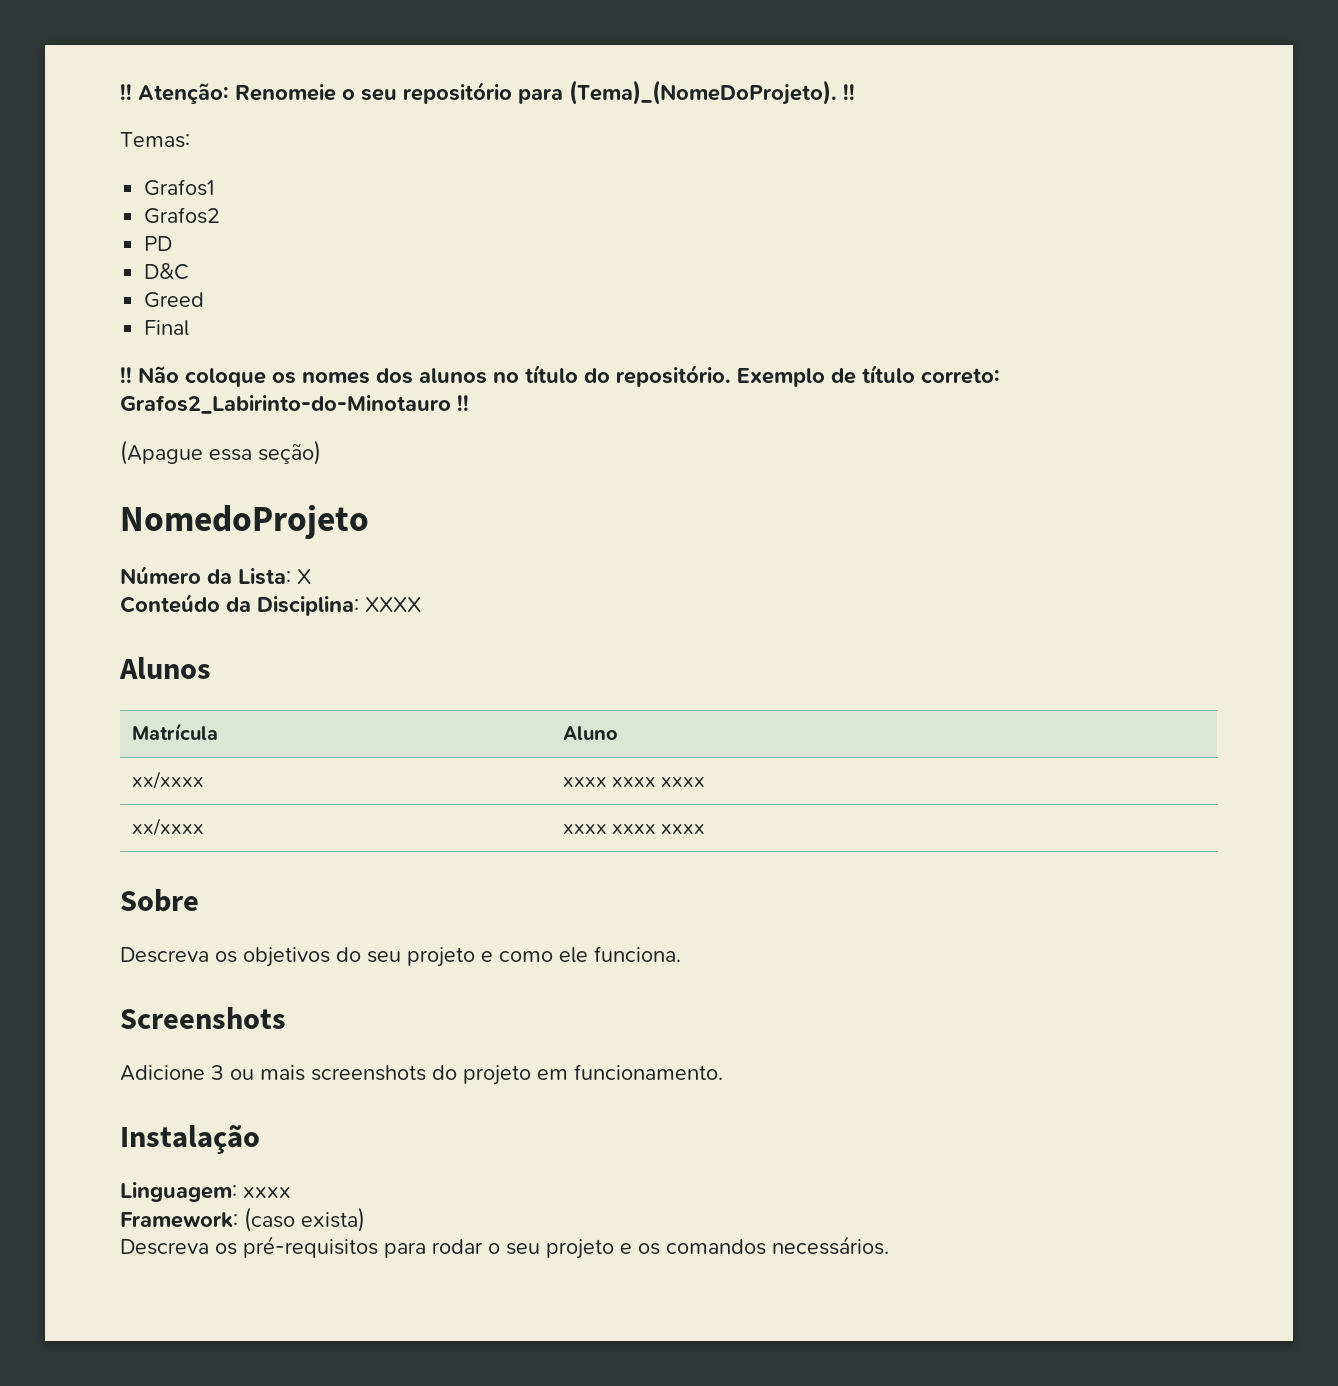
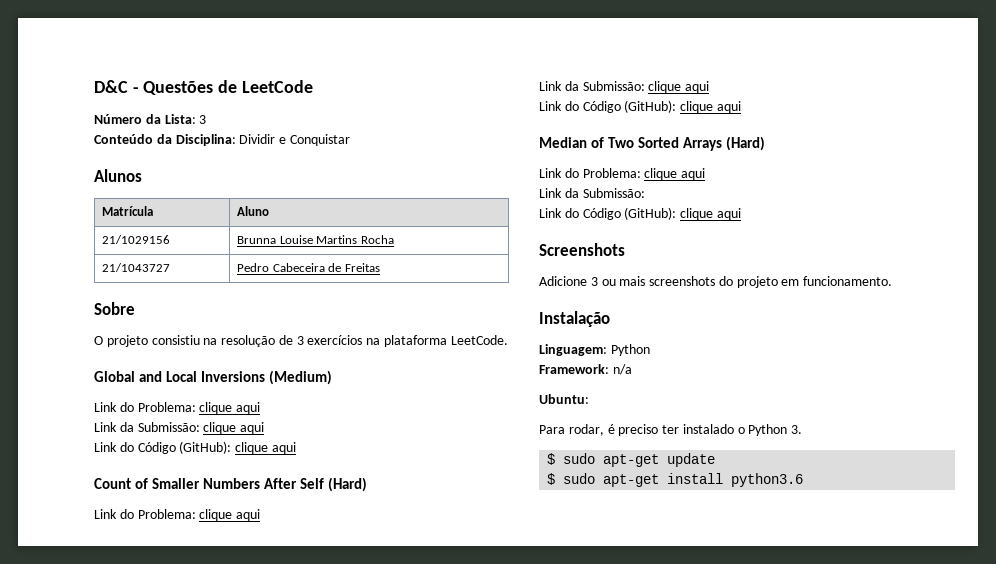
- !! Atenção: Renomeie o seu repositório para (Tema)_(NomeDoProjeto). !!
- Temas:
- Grafos1
- Grafos2
- PD
- D&C
- Greed
- Final
- !! Não coloque os nomes dos alunos no título do repositório. Exemplo de título correto: Grafos2_Labirinto-do-Minotauro !!
- (Apague essa seção)
- NomedoProjeto
+ D&C - Questões de LeetCode
- Número da Lista: X
+ Número da Lista: 3
- Conteúdo da Disciplina: XXXX
+ Conteúdo da Disciplina: Dividir e Conquistar
  Matrícula | Aluno
- xx/xxxx | xxxx xxxx xxxx
- xx/xxxx | xxxx xxxx xxxx
+ 21/1029156 | Brunna Louise Martins Rocha
+ 21/1043727 | Pedro Cabeceira de Freitas
  Sobre
- Descreva os objetivos do seu projeto e como ele funciona.
+ O projeto consistiu na resolução de 3 exercícios na plataforma LeetCode.
+ Global and Local Inversions (Medium)
+ Link do Problema: clique aqui
+ Link da Submissão: clique aqui
+ Link do Código (GitHub): clique aqui
+ Count of Smaller Numbers After Self (Hard)
+ Link do Problema: clique aqui
+ Link da Submissão: clique aqui
+ Link do Código (GitHub): clique aqui
+ Median of Two Sorted Arrays (Hard)
+ Link do Problema: clique aqui
+ Link da Submissão:
+ Link do Código (GitHub): clique aqui
- Linguagem: xxxx
+ Linguagem: Python
- Framework: (caso exista)
- Descreva os pré-requisitos para rodar o seu projeto e os comandos necessários.
+ Framework: n/a
+ Ubuntu:
+ Para rodar, é preciso ter instalado o Python 3.
+ $ sudo apt-get update
+ $ sudo apt-get install python3.6

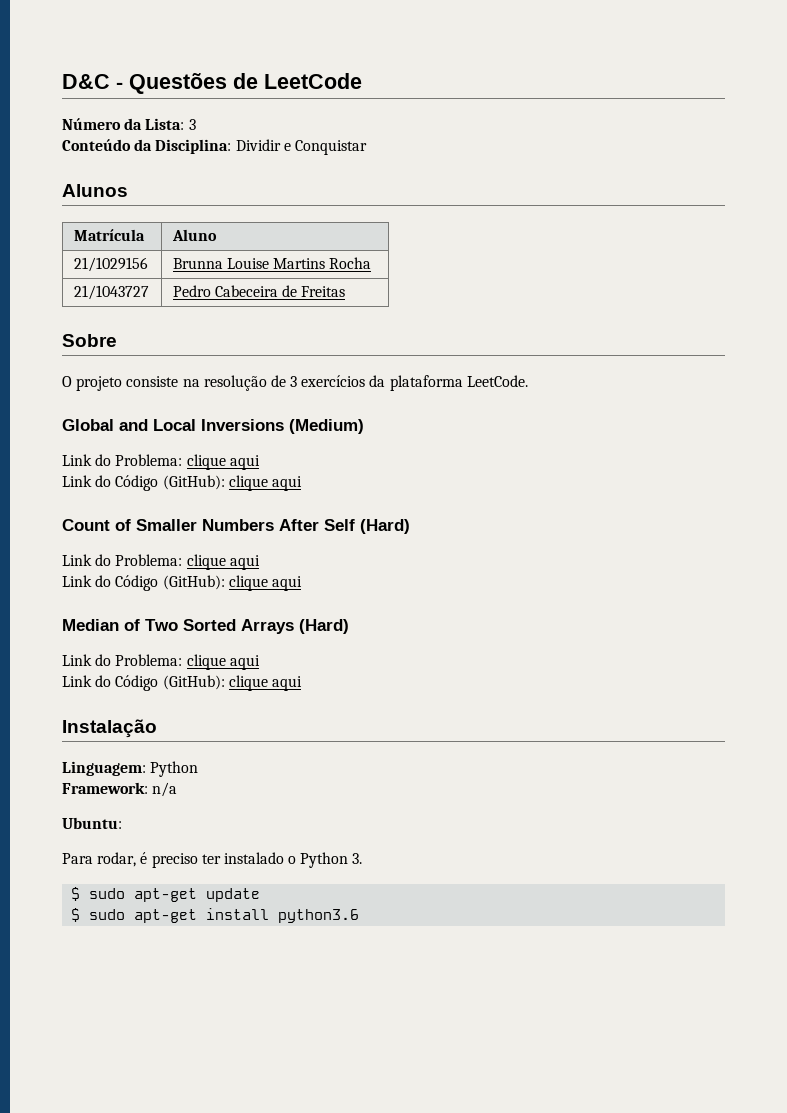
- O projeto consistiu na resolução de 3 exercícios na plataforma LeetCode.
+ O projeto consiste na resolução de 3 exercícios da plataforma LeetCode.
  Global and Local Inversions (Medium)
  Link do Problema: clique aqui
- Link da Submissão: clique aqui
  Count of Smaller Numbers After Self (Hard)
  Link do Problema: clique aqui
- Link da Submissão: clique aqui
  Median of Two Sorted Arrays (Hard)
  Link do Problema: clique aqui
- Link da Submissão:
  Link do Código (GitHub): clique aqui
- Screenshots
- Adicione 3 ou mais screenshots do projeto em funcionamento.

